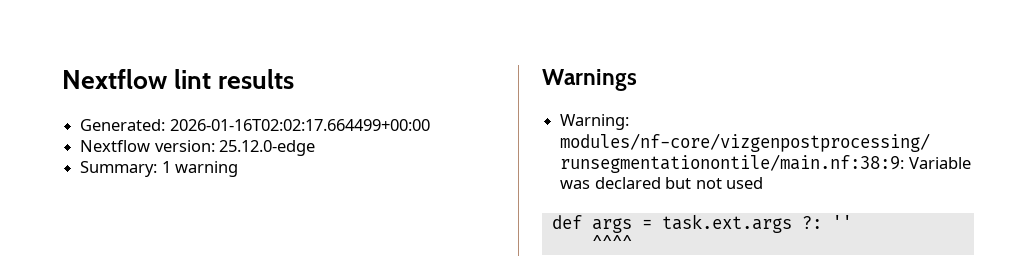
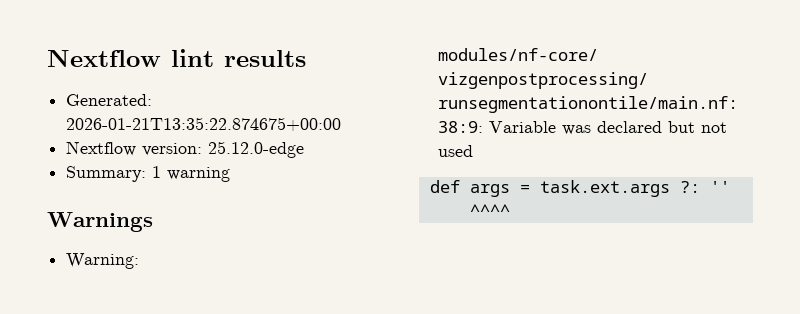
- Generated: 2026-01-16T02:02:17.664499+00:00
+ Generated: 2026-01-21T13:35:22.874675+00:00

